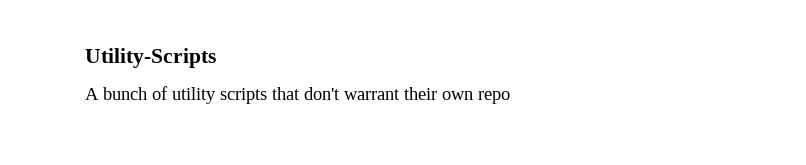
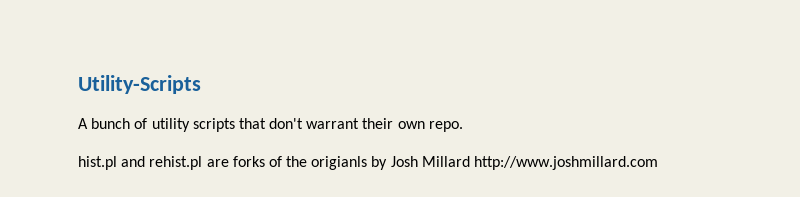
- A bunch of utility scripts that don't warrant their own repo
+ A bunch of utility scripts that don't warrant their own repo.
+ hist.pl and rehist.pl are forks of the origianls by Josh Millard http://www.joshmillard.com

